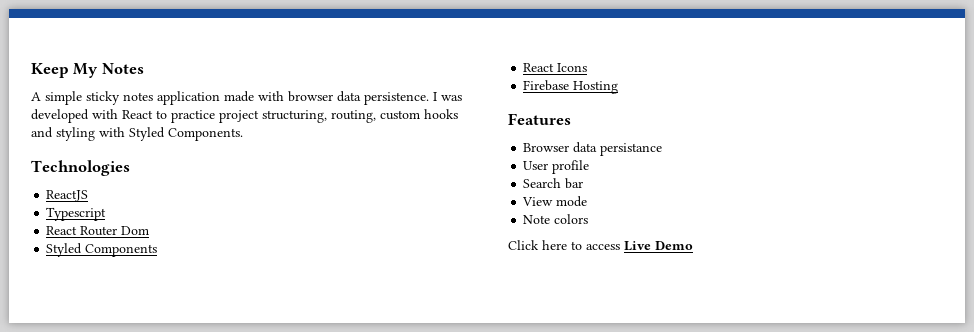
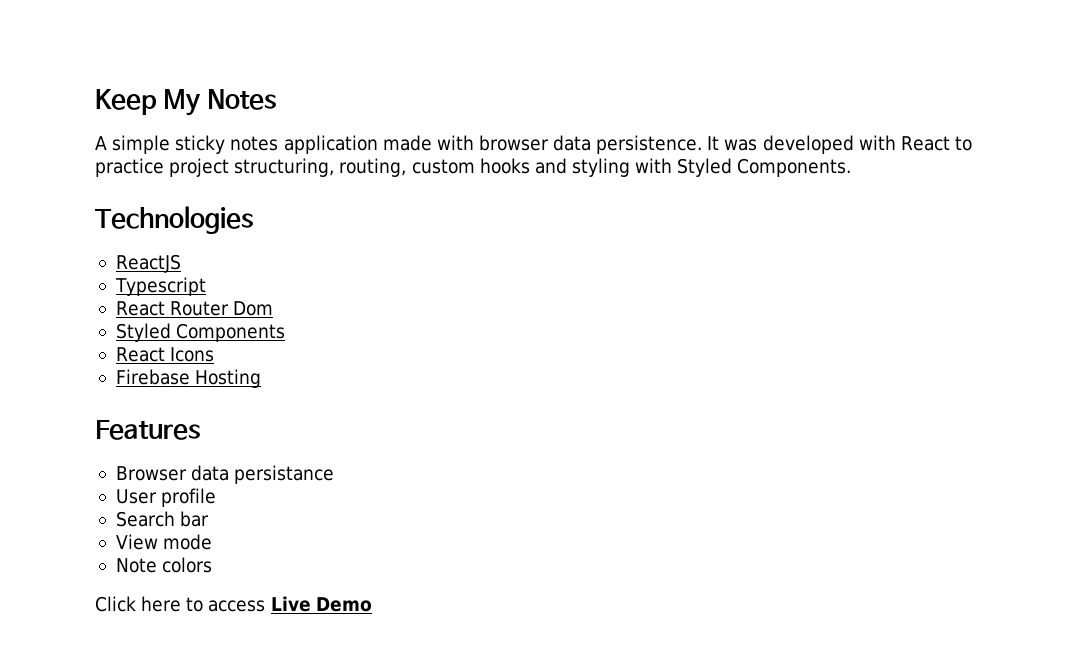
- I was developed with React to practice project structuring, routing, custom hooks and styling with Styled Components.
+ It was developed with React to practice project structuring, routing, custom hooks and styling with Styled Components.

